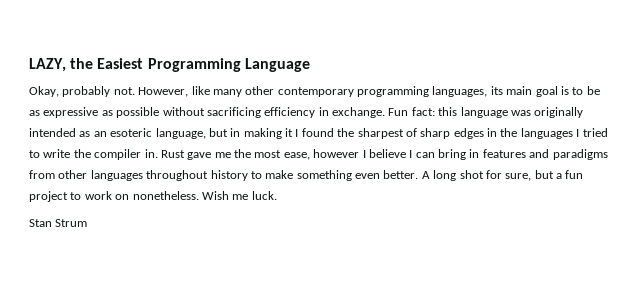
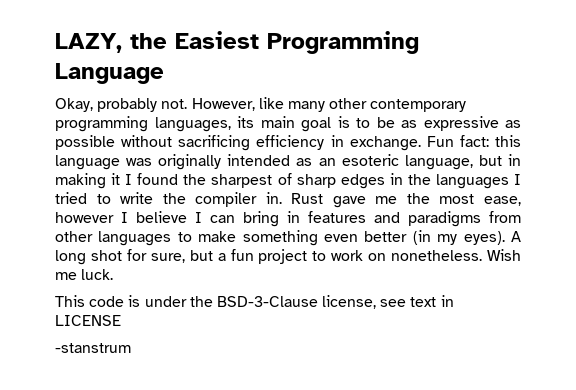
- Rust gave me the most ease, however I believe I can bring in features and paradigms from other languages throughout history to make something even better.
+ Rust gave me the most ease, however I believe I can bring in features and paradigms from other languages to make something even better (in my eyes).
- Stan Strum
+ This code is under the BSD-3-Clause license, see text in LICENSE
+ -stanstrum

